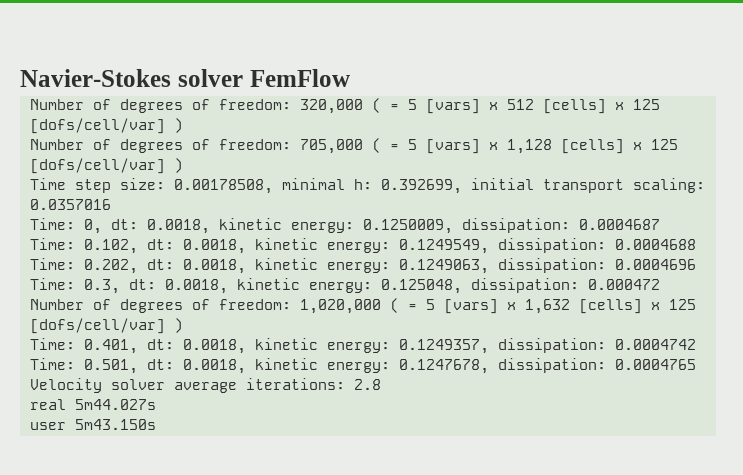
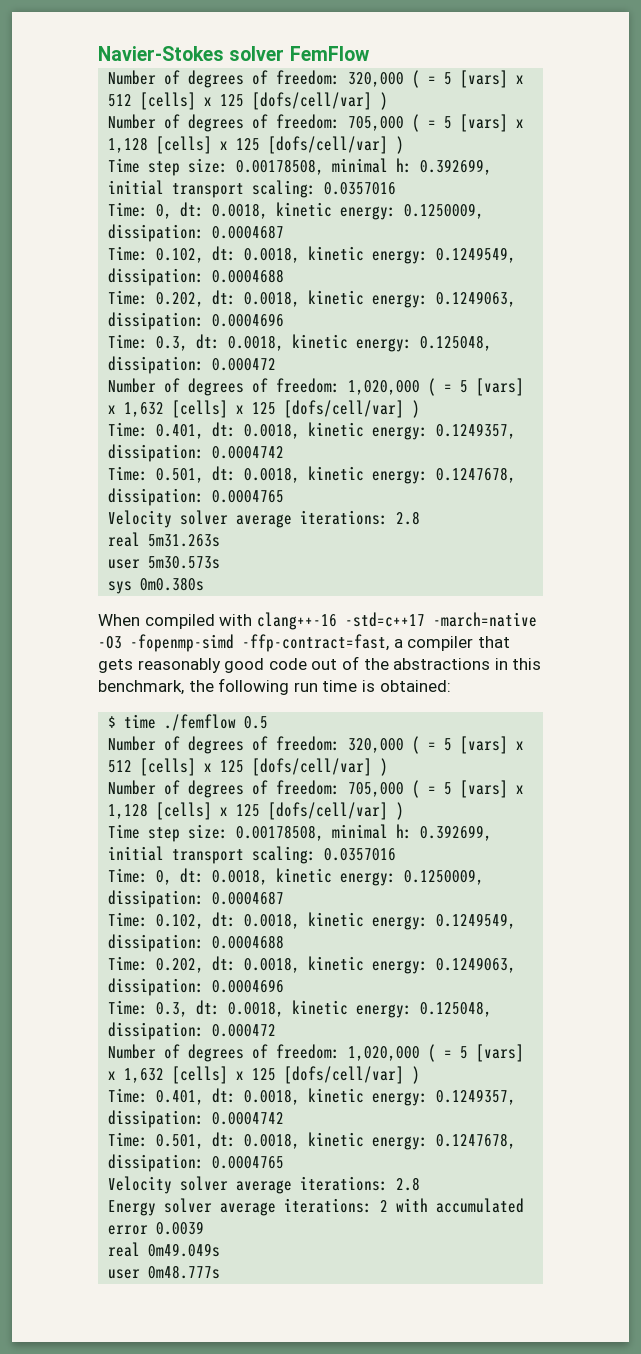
- real 5m44.027s
- user 5m43.150s
+ real 5m31.263s
+ user 5m30.573s
+ sys 0m0.380s
+ When compiled with clang++-16 -std=c++17 -march=native -O3 -fopenmp-simd -ffp-contract=fast, a compiler that gets reasonably good code out of the abstractions in this benchmark, the following run time is obtained:
+ $ time ./femflow 0.5
+ Number of degrees of freedom: 320,000 ( = 5 [vars] x 512 [cells] x 125 [dofs/cell/var] )
+ Number of degrees of freedom: 705,000 ( = 5 [vars] x 1,128 [cells] x 125 [dofs/cell/var] )
+ Time step size: 0.00178508, minimal h: 0.392699, initial transport scaling: 0.0357016
+ Time: 0, dt: 0.0018, kinetic energy: 0.1250009, dissipation: 0.0004687
+ Time: 0.102, dt: 0.0018, kinetic energy: 0.1249549, dissipation: 0.0004688
+ Time: 0.202, dt: 0.0018, kinetic energy: 0.1249063, dissipation: 0.0004696
+ Time: 0.3, dt: 0.0018, kinetic energy: 0.125048, dissipation: 0.000472
+ Number of degrees of freedom: 1,020,000 ( = 5 [vars] x 1,632 [cells] x 125 [dofs/cell/var] )
+ Time: 0.401, dt: 0.0018, kinetic energy: 0.1249357, dissipation: 0.0004742
+ Time: 0.501, dt: 0.0018, kinetic energy: 0.1247678, dissipation: 0.0004765
+ Velocity solver average iterations: 2.8
+ Energy solver average iterations: 2 with accumulated error 0.0039
+ real 0m49.049s
+ user 0m48.777s

